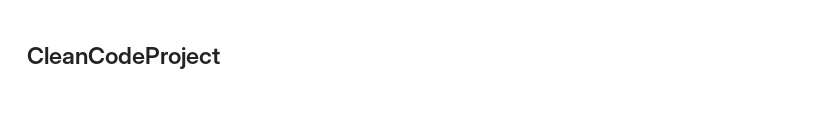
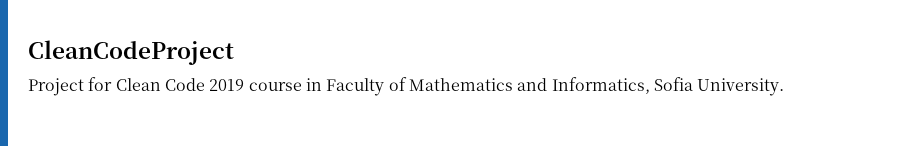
+ Project for Clean Code 2019 course in Faculty of Mathematics and Informatics, Sofia University.

